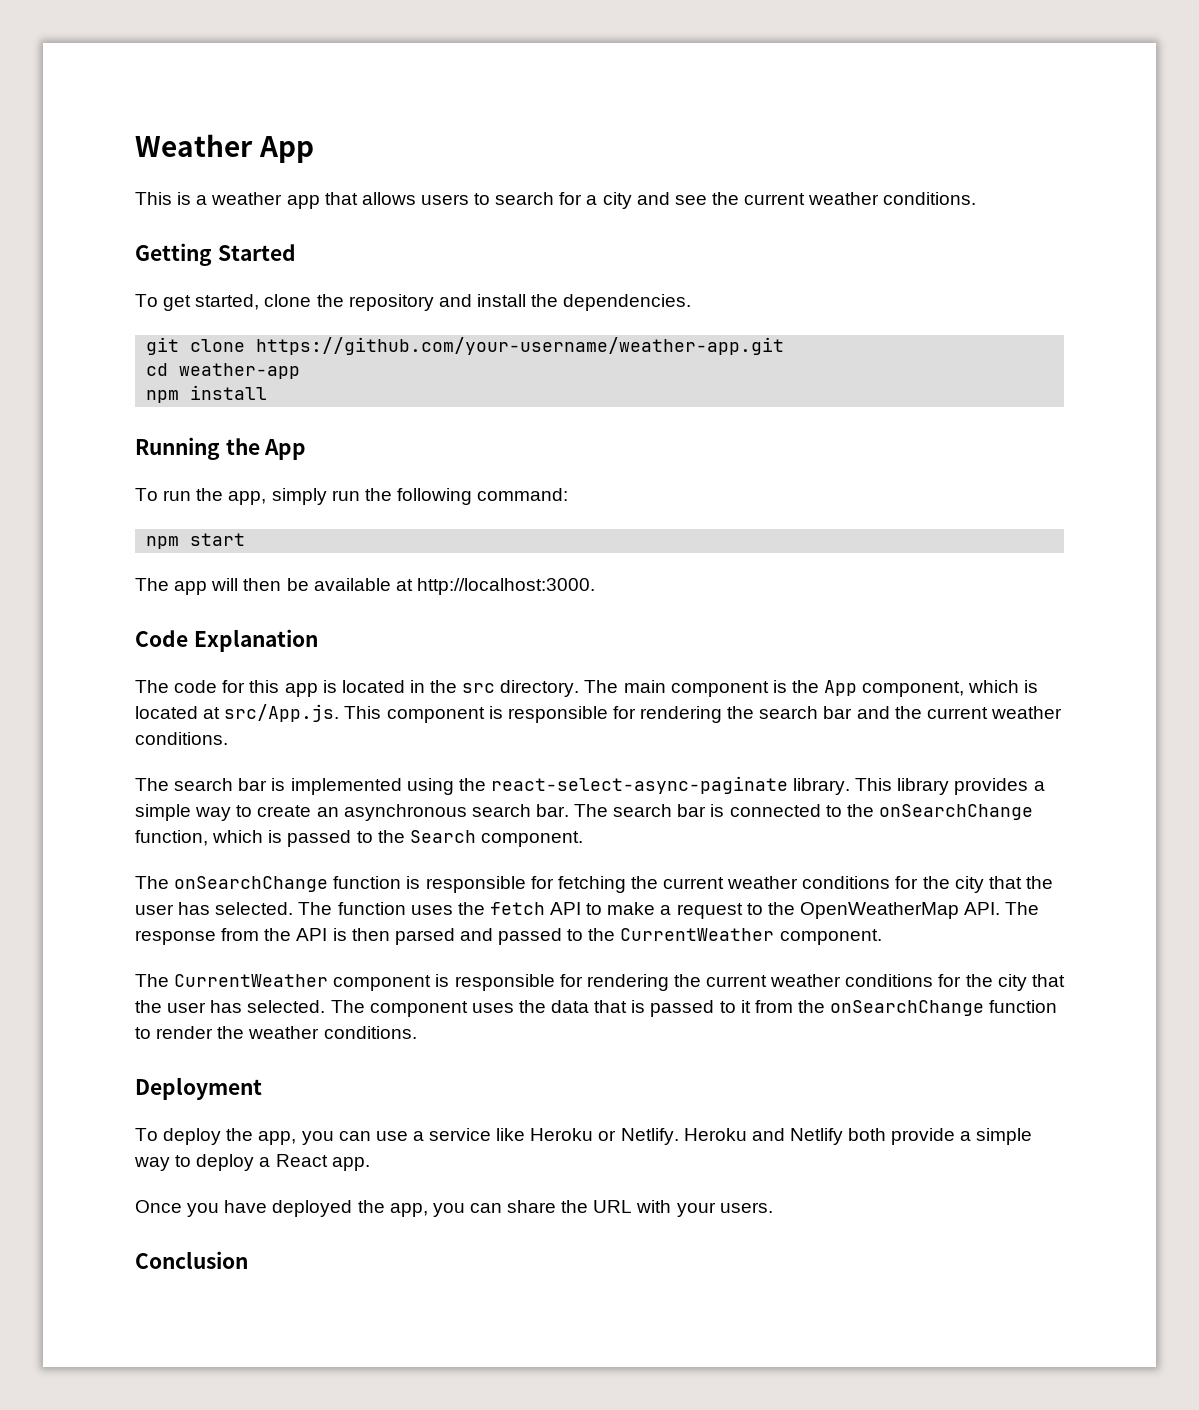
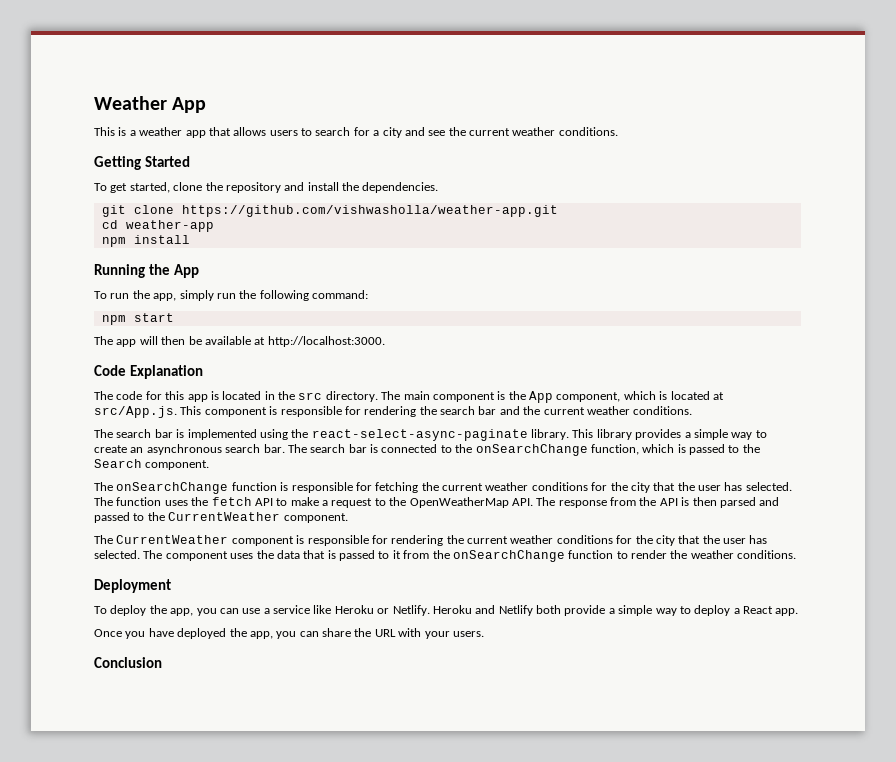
- git clone https://github.com/your-username/weather-app.git
+ git clone https://github.com/vishwasholla/weather-app.git

